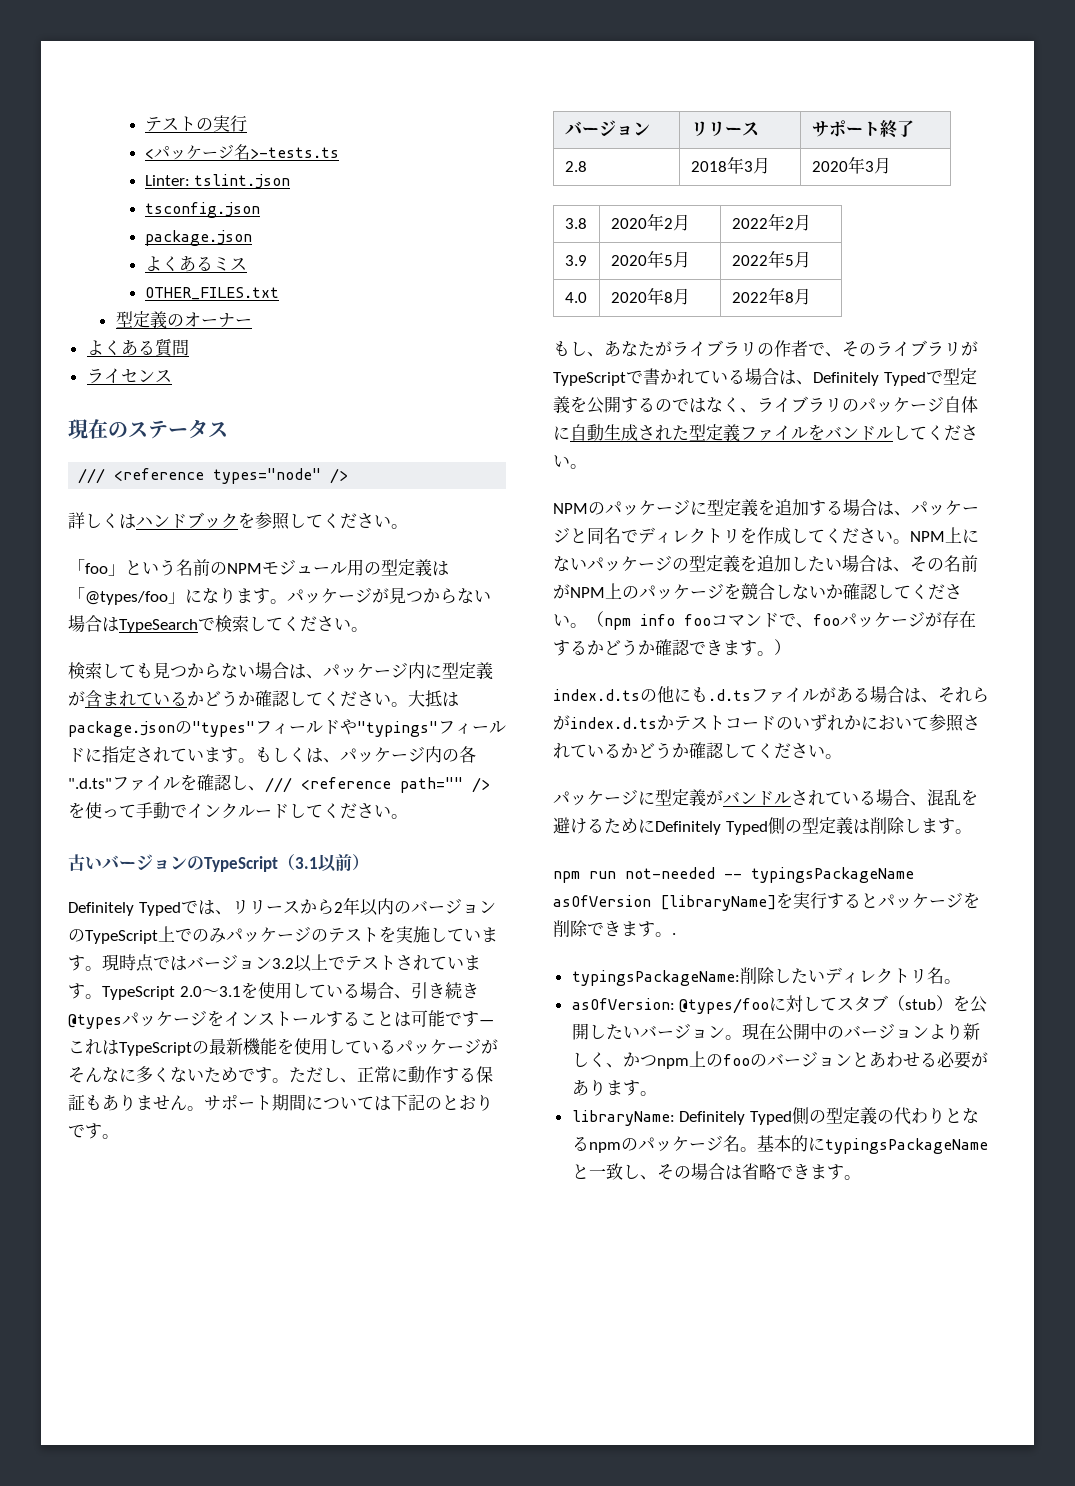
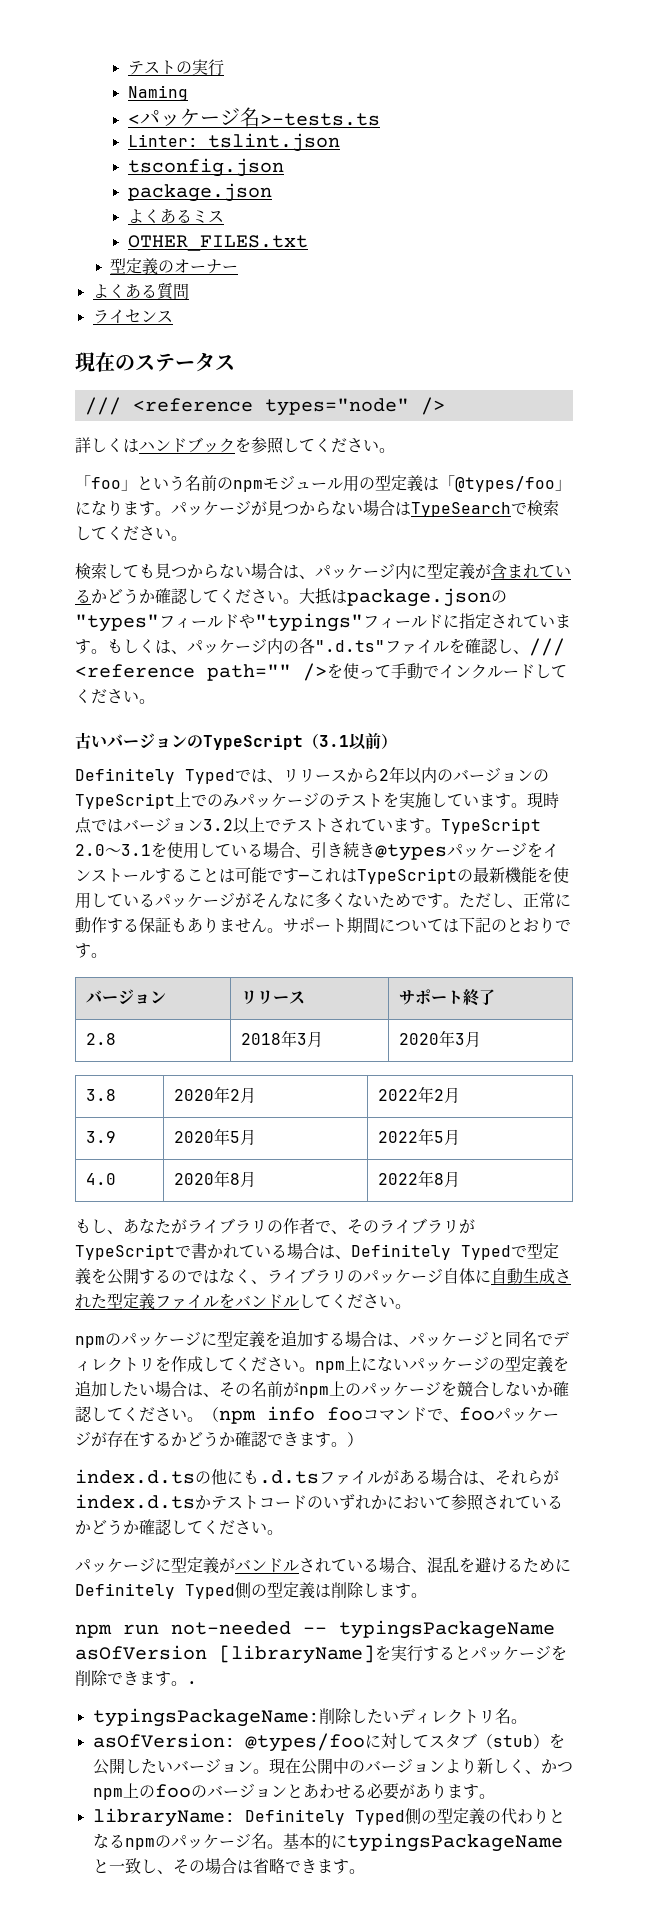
+ Naming
- 「foo」という名前のNPMモジュール用の型定義は「@types/foo」になります。
+ 「foo」という名前のnpmモジュール用の型定義は「@types/foo」になります。
- NPMのパッケージに型定義を追加する場合は、パッケージと同名でディレクトリを作成してください。NPM上にないパッケージの型定義を追加したい場合は、その名前がNPM上のパッケージを競合しないか確認してください。
+ npmのパッケージに型定義を追加する場合は、パッケージと同名でディレクトリを作成してください。npm上にないパッケージの型定義を追加したい場合は、その名前がnpm上のパッケージを競合しないか確認してください。

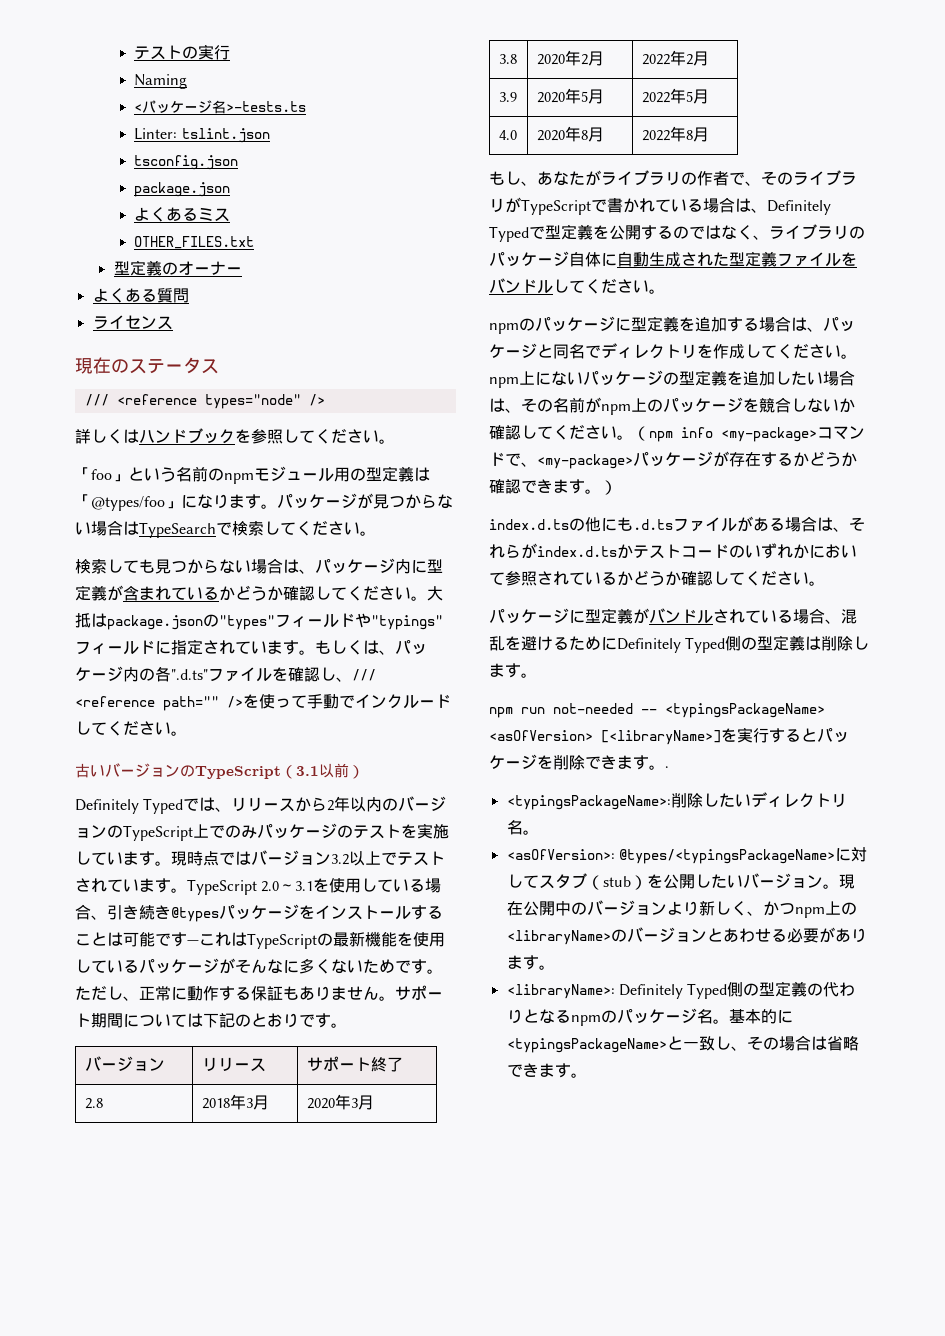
- （npm info fooコマンドで、fooパッケージが存在するかどうか確認できます。）
+ （npm info <my-package>コマンドで、<my-package>パッケージが存在するかどうか確認できます。）
- npm run not-needed -- typingsPackageName asOfVersion [libraryName]を実行するとパッケージを削除できます。.
+ npm run not-needed -- <typingsPackageName> <asOfVersion> [<libraryName>]を実行するとパッケージを削除できます。.
- typingsPackageName:削除したいディレクトリ名。
+ <typingsPackageName>:削除したいディレクトリ名。
- asOfVersion: @types/fooに対してスタブ（stub）を公開したいバージョン。
+ <asOfVersion>: @types/<typingsPackageName>に対してスタブ（stub）を公開したいバージョン。
- 現在公開中のバージョンより新しく、かつnpm上のfooのバージョンとあわせる必要があります。
+ 現在公開中のバージョンより新しく、かつnpm上の<libraryName>のバージョンとあわせる必要があります。
- libraryName: Definitely Typed側の型定義の代わりとなるnpmのパッケージ名。
+ <libraryName>: Definitely Typed側の型定義の代わりとなるnpmのパッケージ名。
- 基本的にtypingsPackageNameと一致し、その場合は省略できます。
+ 基本的に<typingsPackageName>と一致し、その場合は省略できます。

